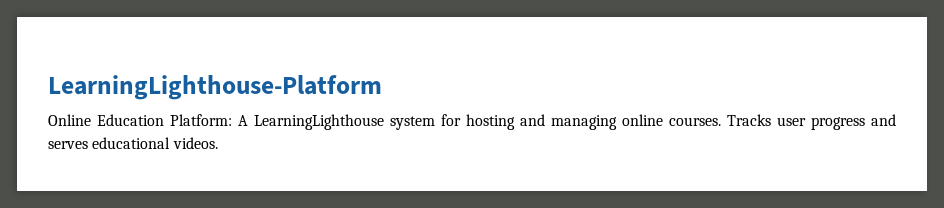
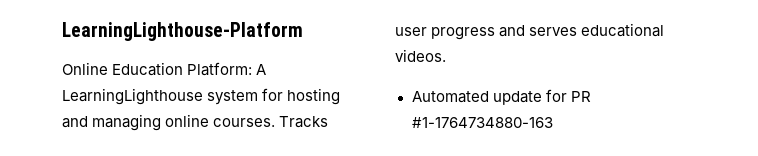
+ Automated update for PR #1-1764734880-163

